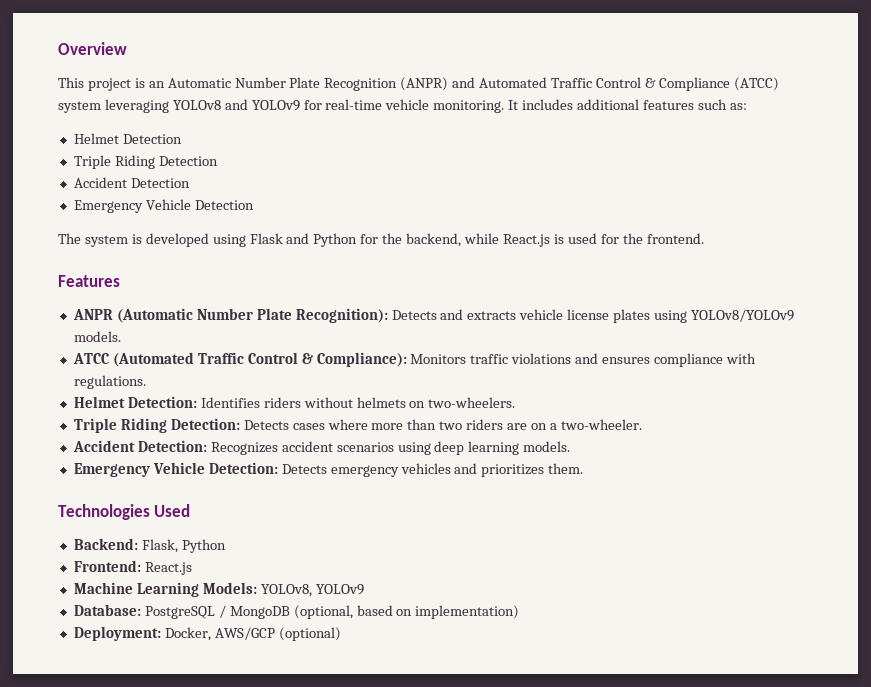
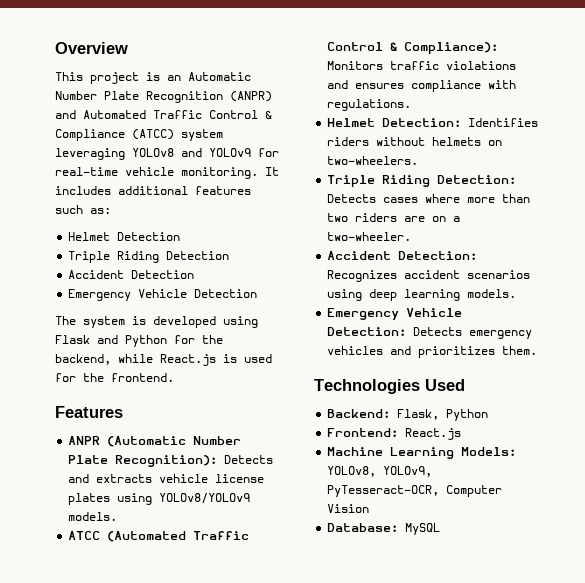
- Machine Learning Models: YOLOv8, YOLOv9
- Database: PostgreSQL / MongoDB (optional, based on implementation)
- Deployment: Docker, AWS/GCP (optional)
+ Machine Learning Models: YOLOv8, YOLOv9, PyTesseract-OCR, Computer Vision
+ Database: MySQL

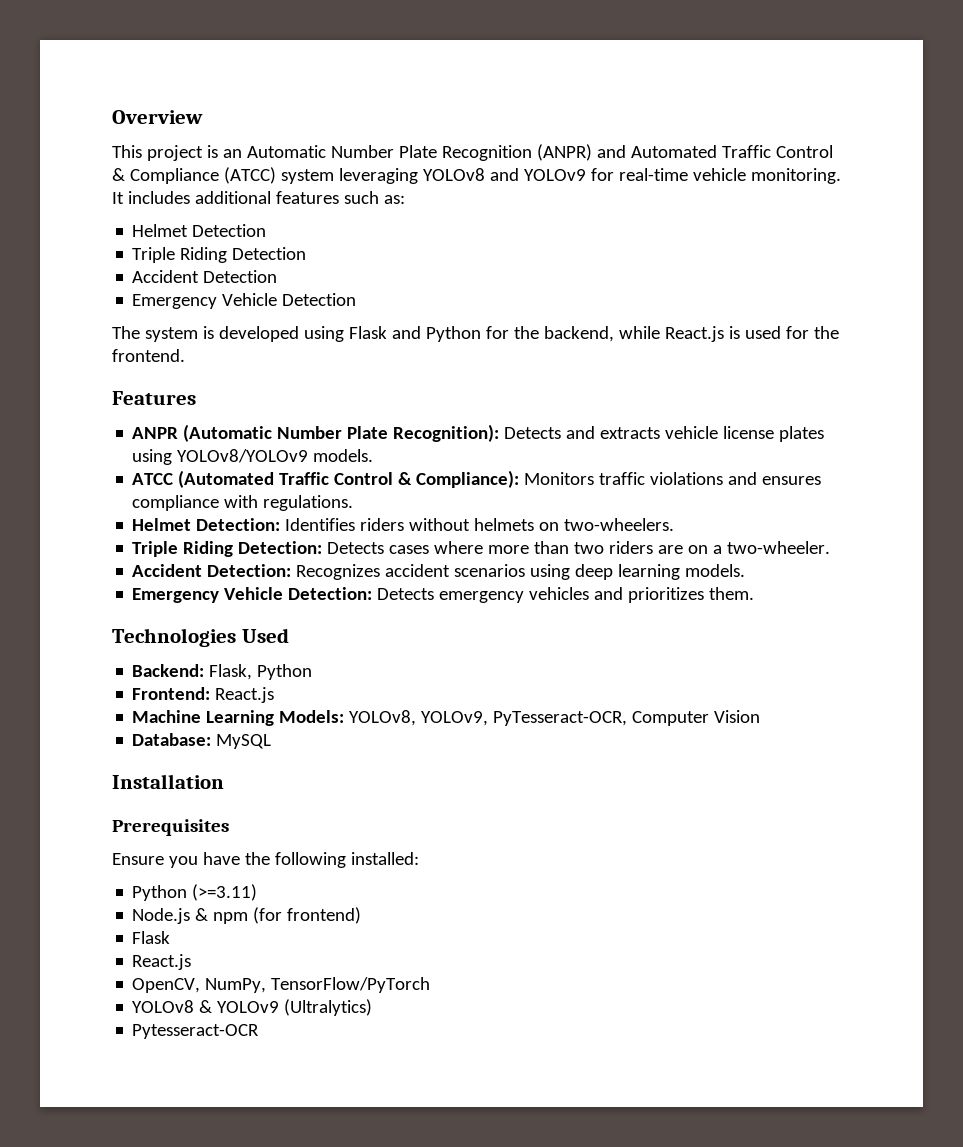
+ Installation
+ Prerequisites
+ Ensure you have the following installed:
+ Python (>=3.11)
+ Node.js & npm (for frontend)
+ Flask
+ React.js
+ OpenCV, NumPy, TensorFlow/PyTorch
+ YOLOv8 & YOLOv9 (Ultralytics)
+ Pytesseract-OCR

